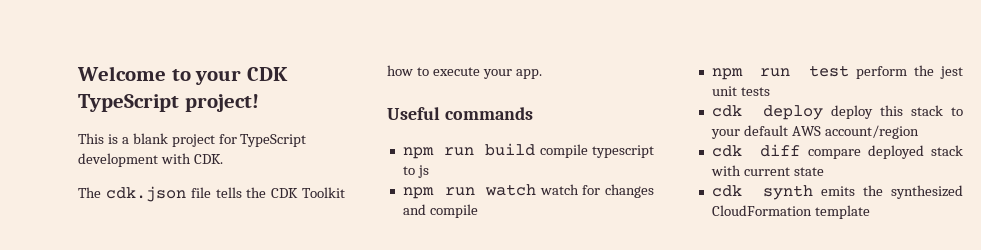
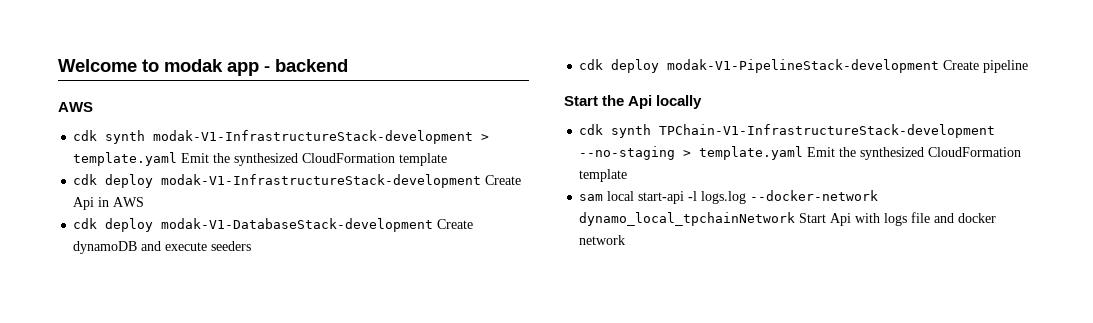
- Welcome to your CDK TypeScript project!
- This is a blank project for TypeScript development with CDK.
- The cdk.json file tells the CDK Toolkit how to execute your app.
- Useful commands
- npm run build compile typescript to js
- npm run watch watch for changes and compile
- npm run test perform the jest unit tests
- cdk deploy deploy this stack to your default AWS account/region
- cdk diff compare deployed stack with current state
- cdk synth emits the synthesized CloudFormation template
+ Welcome to modak app - backend
+ AWS
+ cdk synth modak-V1-InfrastructureStack-development > template.yaml Emit the synthesized CloudFormation template
+ cdk deploy modak-V1-InfrastructureStack-development Create Api in AWS
+ cdk deploy modak-V1-DatabaseStack-development Create dynamoDB and execute seeders
+ cdk deploy modak-V1-PipelineStack-development Create pipeline
+ Start the Api locally
+ cdk synth TPChain-V1-InfrastructureStack-development --no-staging > template.yaml Emit the synthesized CloudFormation template
+ sam local start-api -l logs.log --docker-network dynamo_local_tpchainNetwork Start Api with logs file and docker network

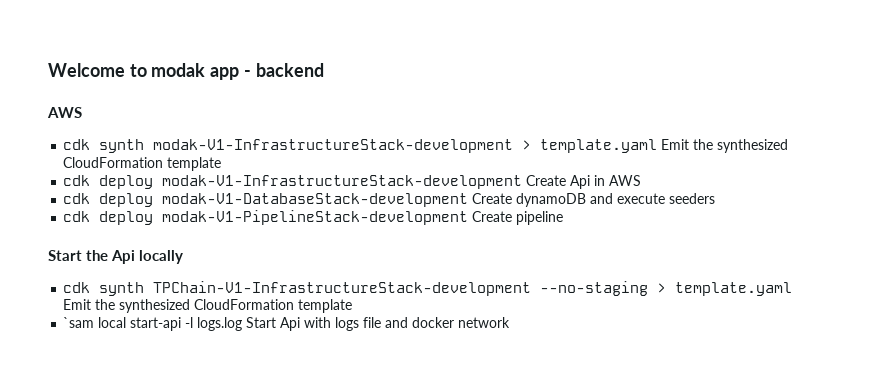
- sam local start-api -l logs.log --docker-network dynamo_local_tpchainNetwork Start Api with logs file and docker network
+ `sam local start-api -l logs.log Start Api with logs file and docker network

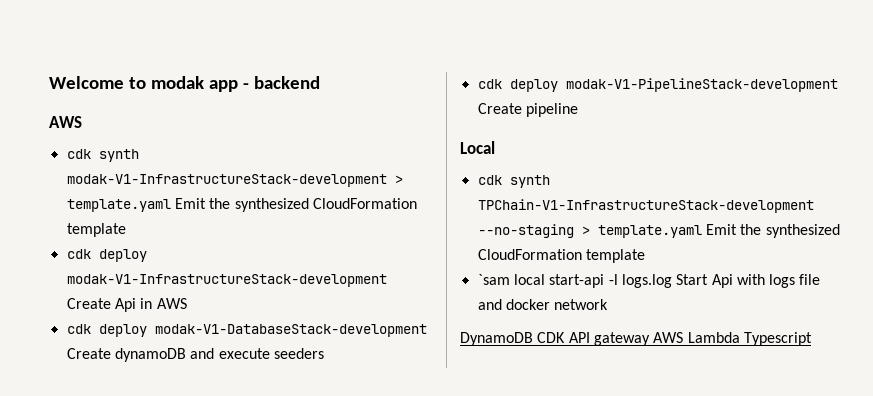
- Start the Api locally
+ Local
+ DynamoDB CDK API gateway AWS Lambda Typescript

